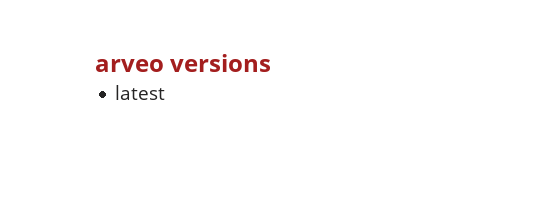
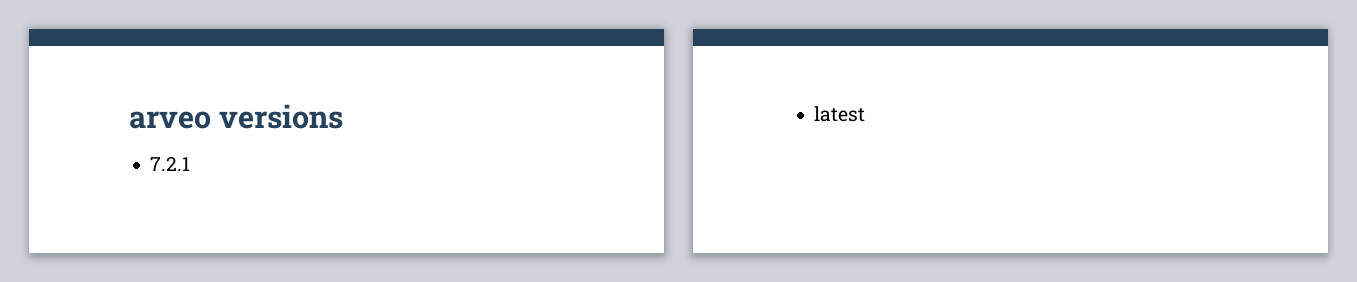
+ 7.2.1

